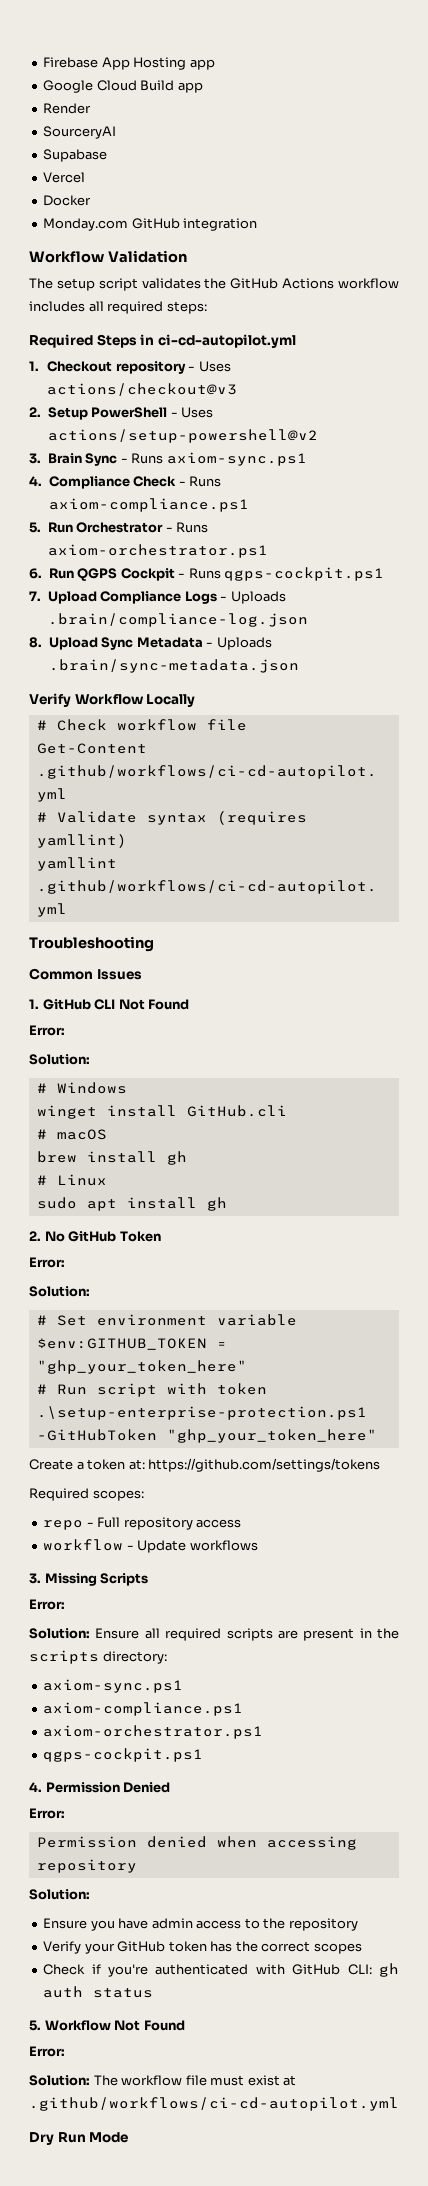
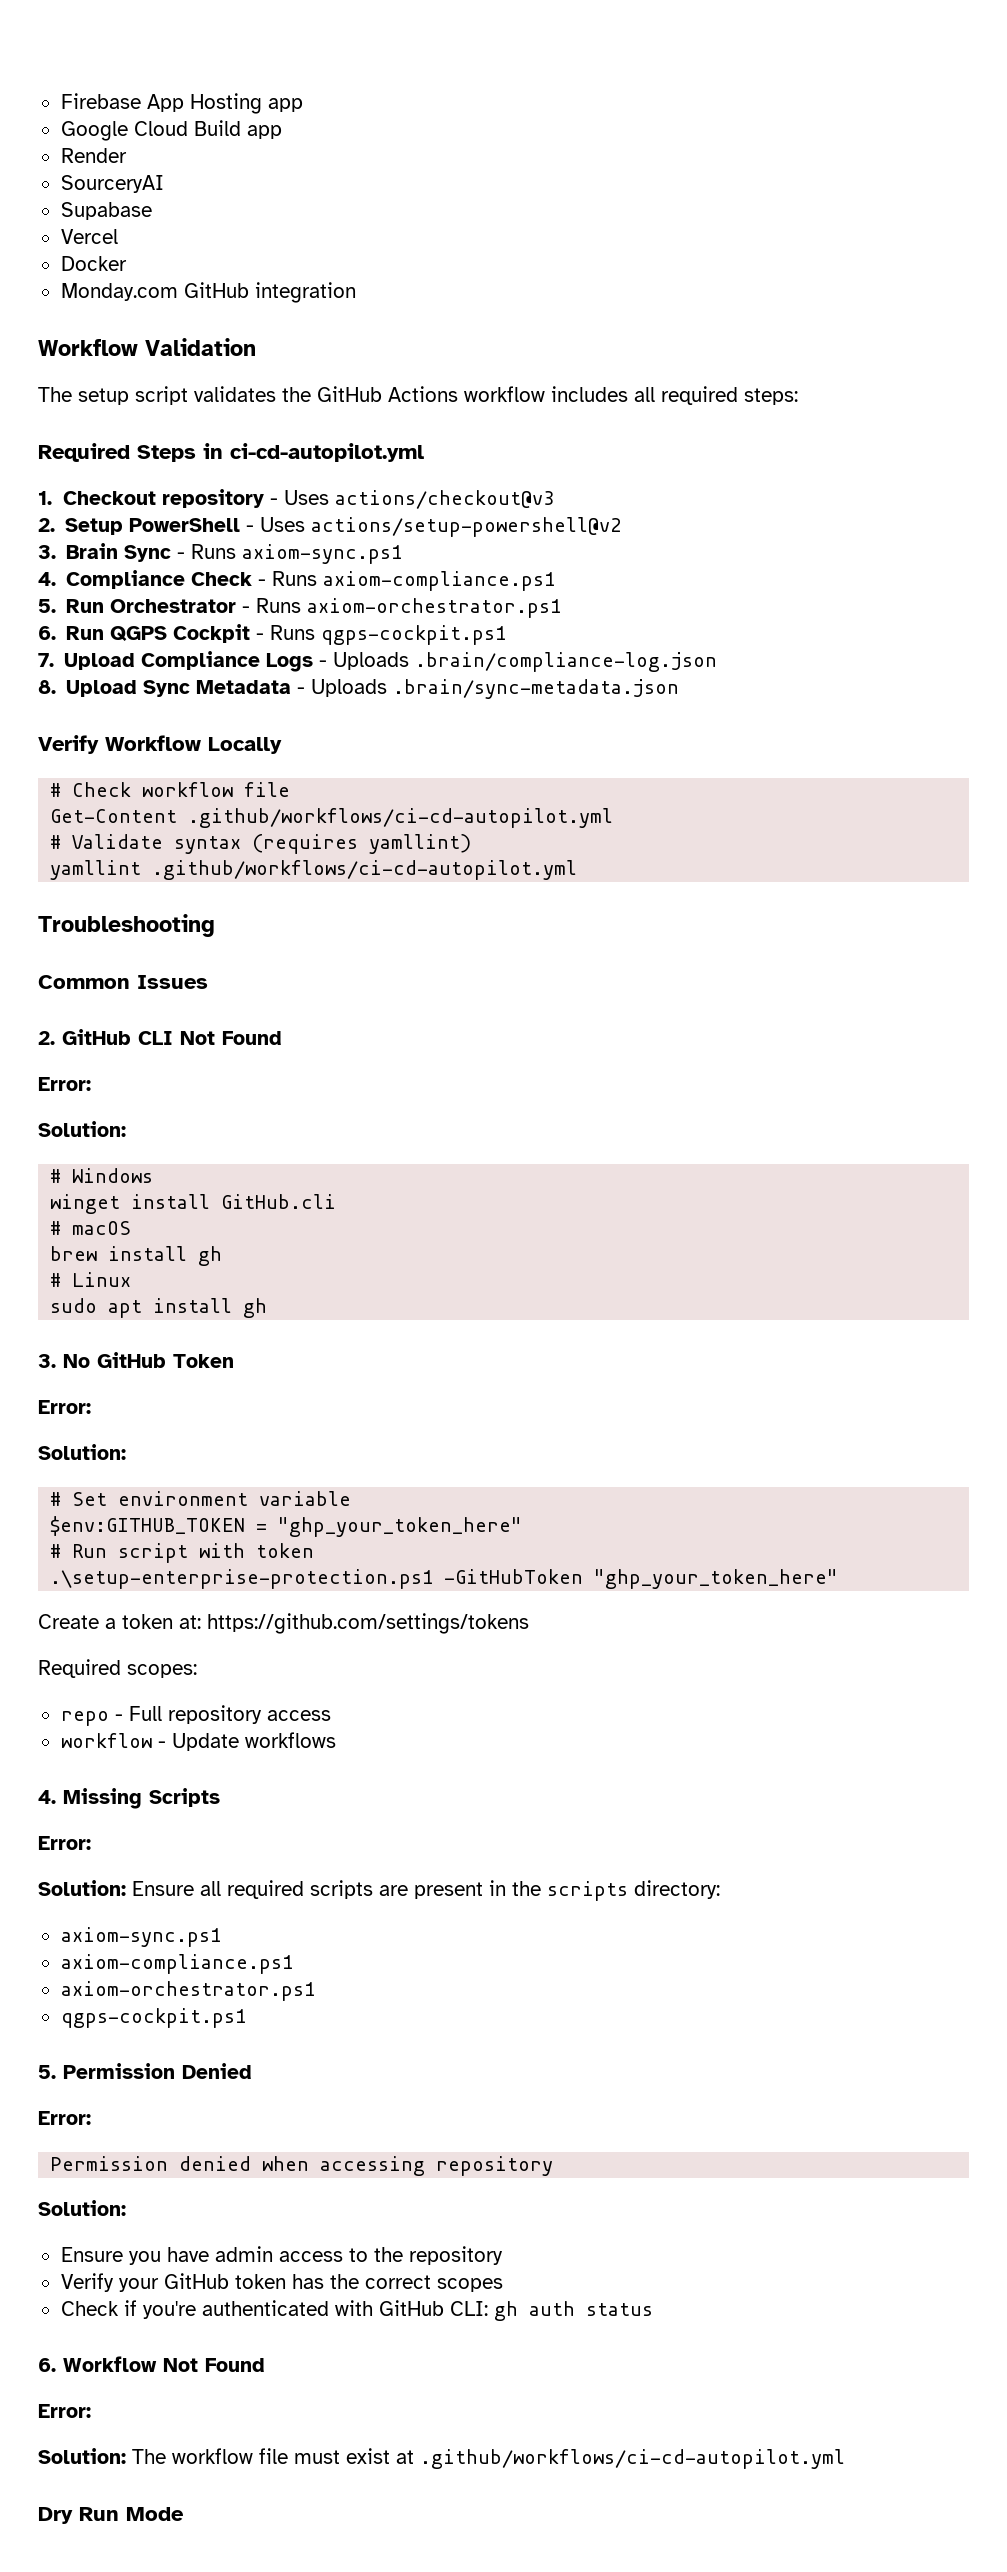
- 1. GitHub CLI Not Found
+ 2. GitHub CLI Not Found
- 2. No GitHub Token
+ 3. No GitHub Token
- 3. Missing Scripts
+ 4. Missing Scripts
- 4. Permission Denied
+ 5. Permission Denied
- 5. Workflow Not Found
+ 6. Workflow Not Found

